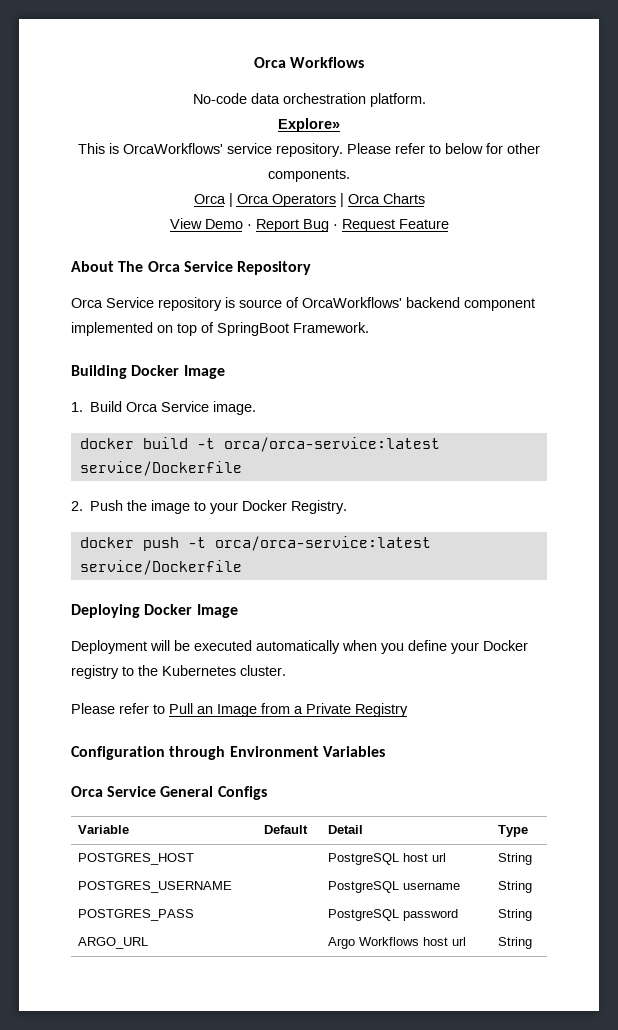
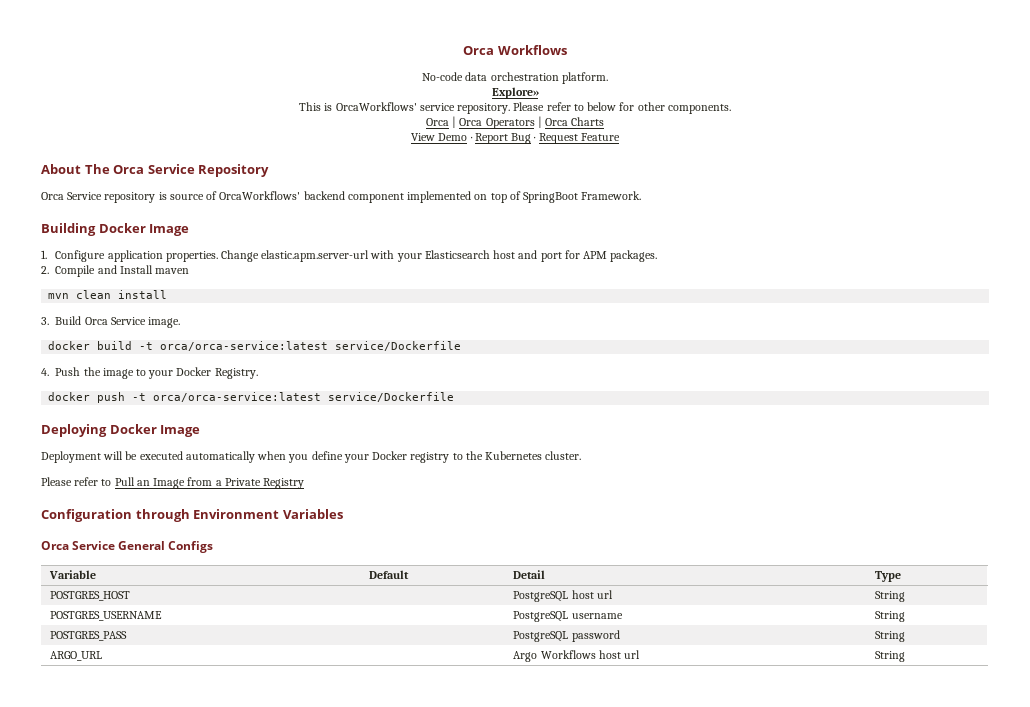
- 1. Build Orca Service image.
+ 1. Configure application properties. Change elastic.apm.server-url with your Elasticsearch host and port for APM packages.
+ 2. Compile and Install maven
+ mvn clean install
+ 3. Build Orca Service image.
- 2. Push the image to your Docker Registry.
+ 4. Push the image to your Docker Registry.

